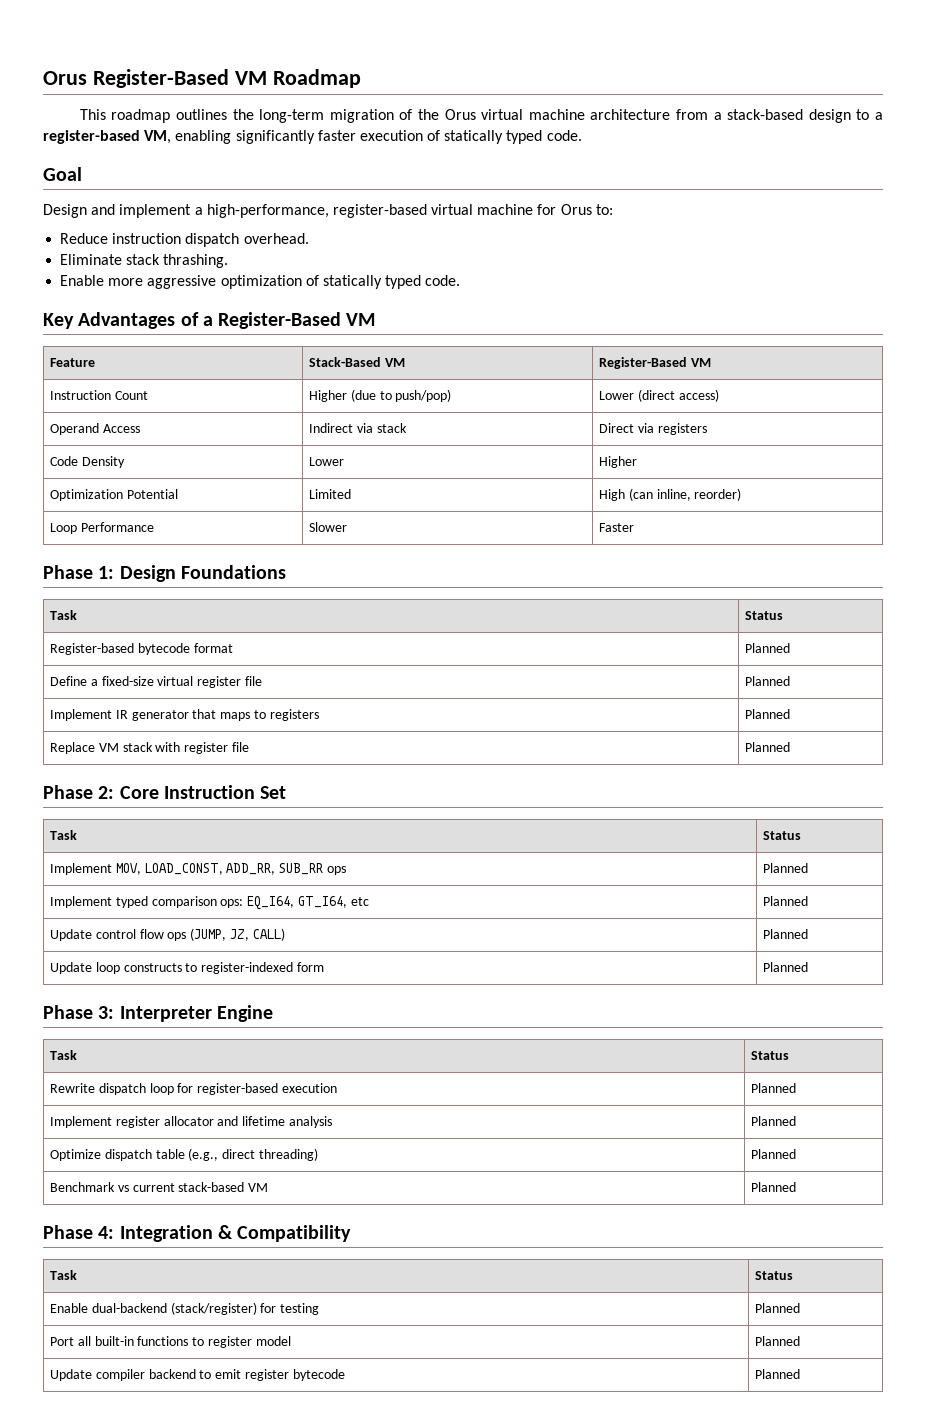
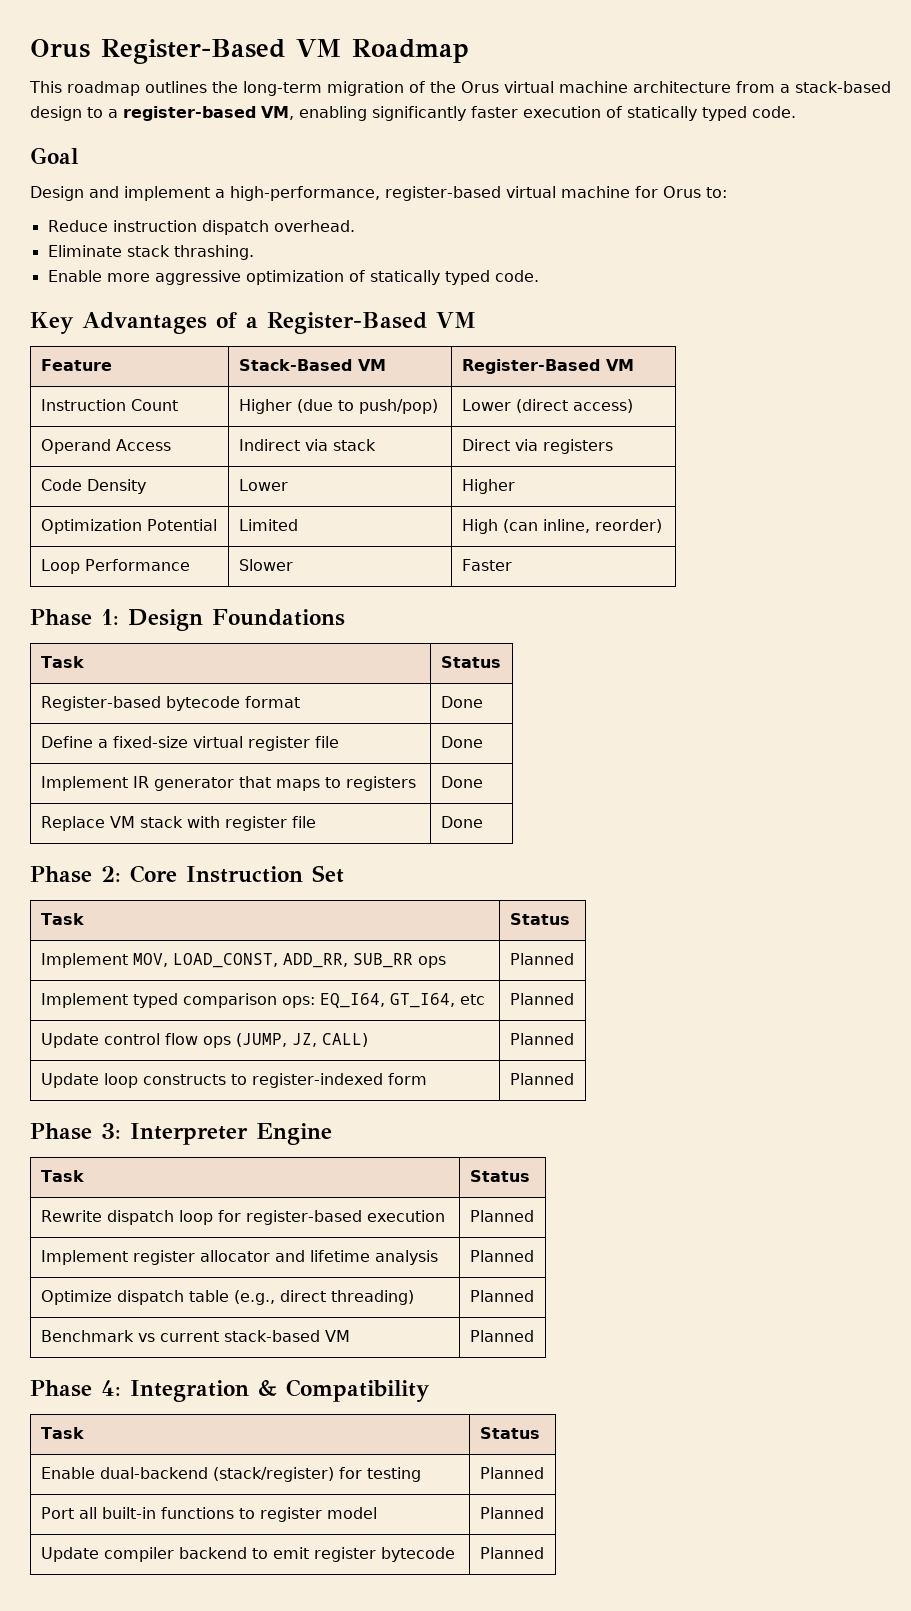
- Register-based bytecode format | Planned
+ Register-based bytecode format | Done
- Define a fixed-size virtual register file | Planned
+ Define a fixed-size virtual register file | Done
- Implement IR generator that maps to registers | Planned
+ Implement IR generator that maps to registers | Done
- Replace VM stack with register file | Planned
+ Replace VM stack with register file | Done

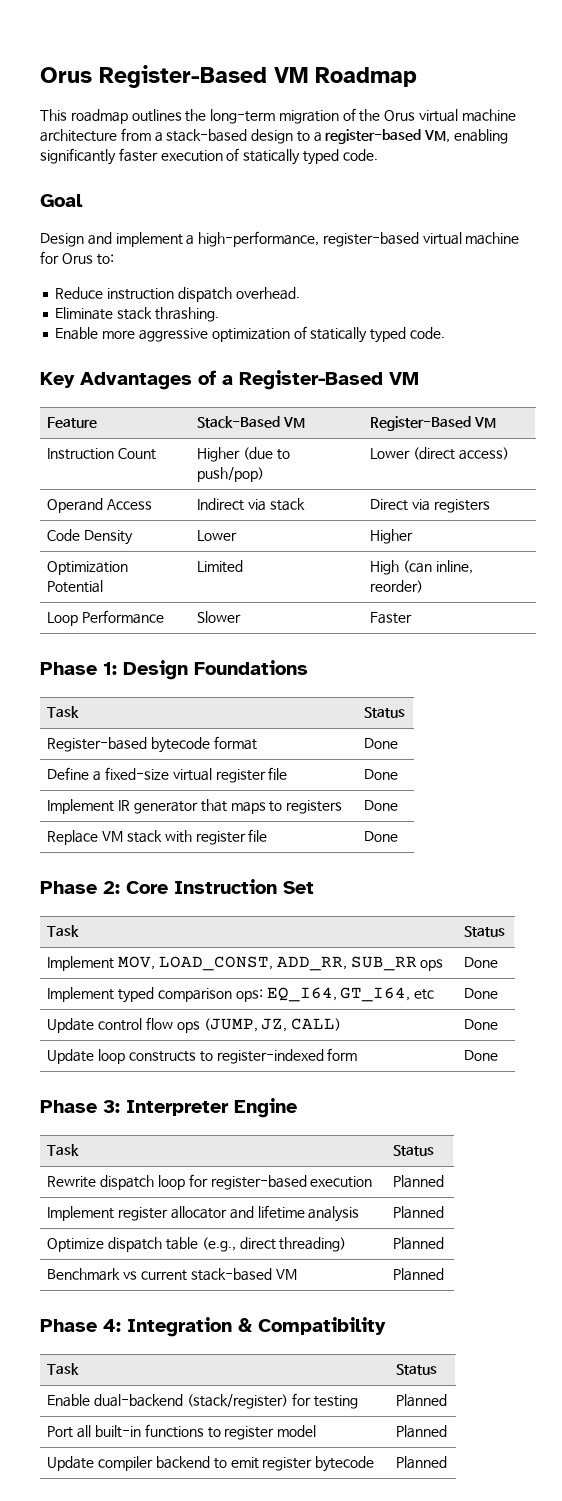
- Implement MOV, LOAD_CONST, ADD_RR, SUB_RR ops | Planned
+ Implement MOV, LOAD_CONST, ADD_RR, SUB_RR ops | Done
- Implement typed comparison ops: EQ_I64, GT_I64, etc | Planned
+ Implement typed comparison ops: EQ_I64, GT_I64, etc | Done
- Update control flow ops (JUMP, JZ, CALL) | Planned
+ Update control flow ops (JUMP, JZ, CALL) | Done
- Update loop constructs to register-indexed form | Planned
+ Update loop constructs to register-indexed form | Done

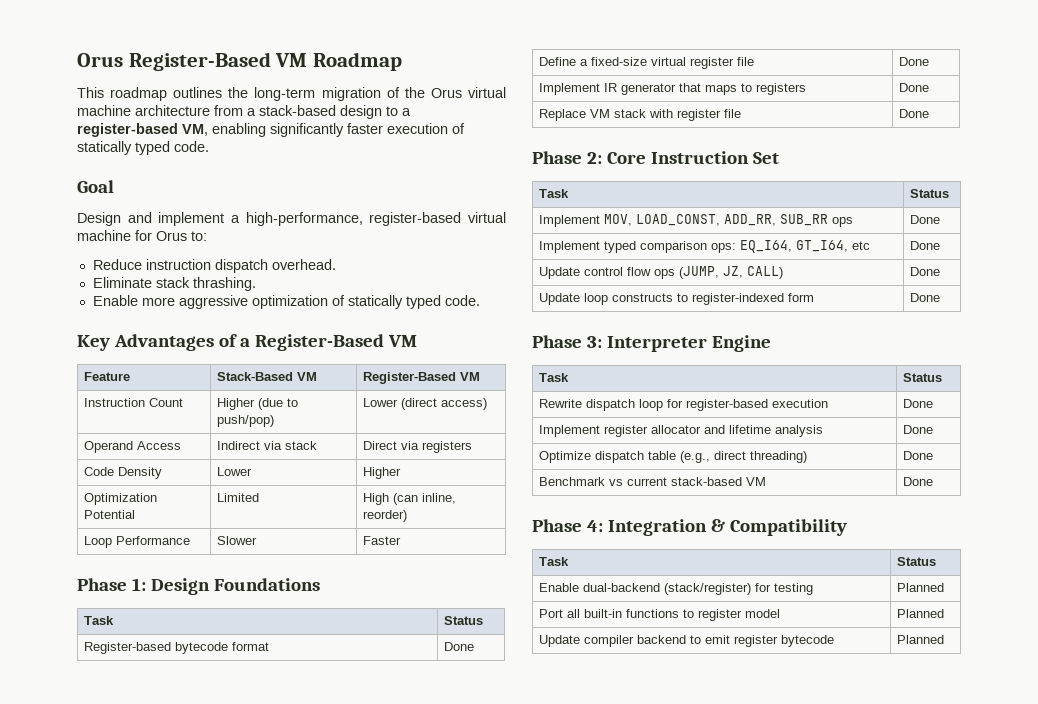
- Rewrite dispatch loop for register-based execution | Planned
+ Rewrite dispatch loop for register-based execution | Done
- Implement register allocator and lifetime analysis | Planned
+ Implement register allocator and lifetime analysis | Done
- Optimize dispatch table (e.g., direct threading) | Planned
+ Optimize dispatch table (e.g., direct threading) | Done
- Benchmark vs current stack-based VM | Planned
+ Benchmark vs current stack-based VM | Done

